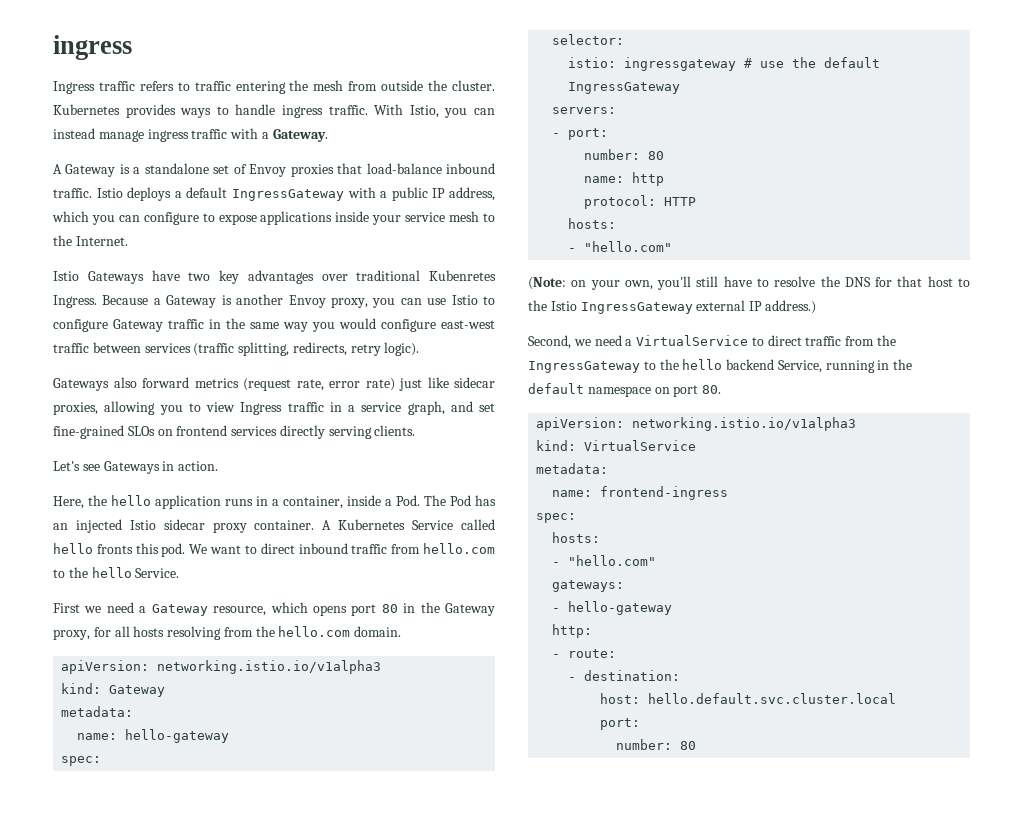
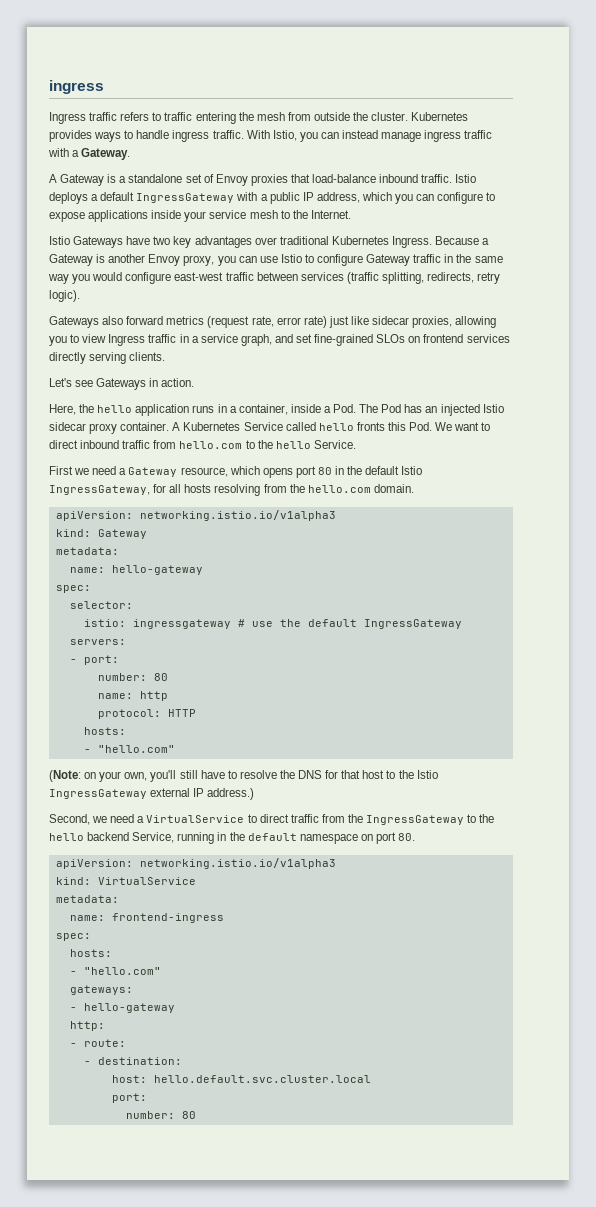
- Istio Gateways have two key advantages over traditional Kubenretes Ingress.
+ Istio Gateways have two key advantages over traditional Kubernetes Ingress.
- A Kubernetes Service called hello fronts this pod. We want to direct inbound traffic from hello.com to the hello Service.
+ A Kubernetes Service called hello fronts this Pod. We want to direct inbound traffic from hello.com to the hello Service.
- First we need a Gateway resource, which opens port 80 in the Gateway proxy, for all hosts resolving from the hello.com domain.
+ First we need a Gateway resource, which opens port 80 in the default Istio IngressGateway, for all hosts resolving from the hello.com domain.

